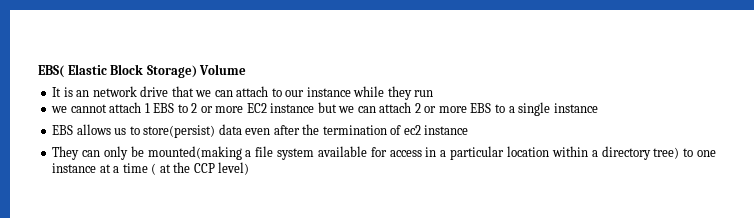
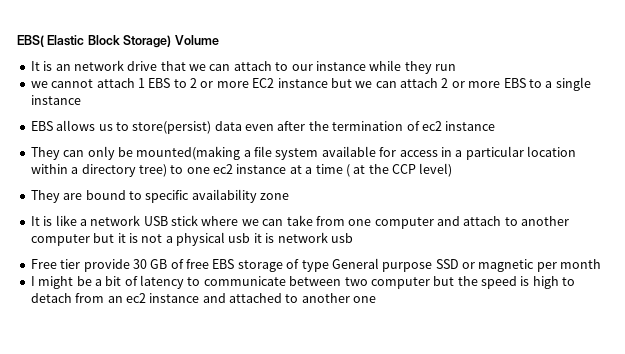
- They can only be mounted(making a file system available for access in a particular location within a directory tree) to one instance at a time ( at the CCP level)
+ They can only be mounted(making a file system available for access in a particular location within a directory tree) to one ec2 instance at a time ( at the CCP level)
+ They are bound to specific availability zone
+ It is like a network USB stick where we can take from one computer and attach to another computer but it is not a physical usb it is network usb
+ Free tier provide 30 GB of free EBS storage of type General purpose SSD or magnetic per month
+ I might be a bit of latency to communicate between two computer but the speed is high to detach from an ec2 instance and attached to another one

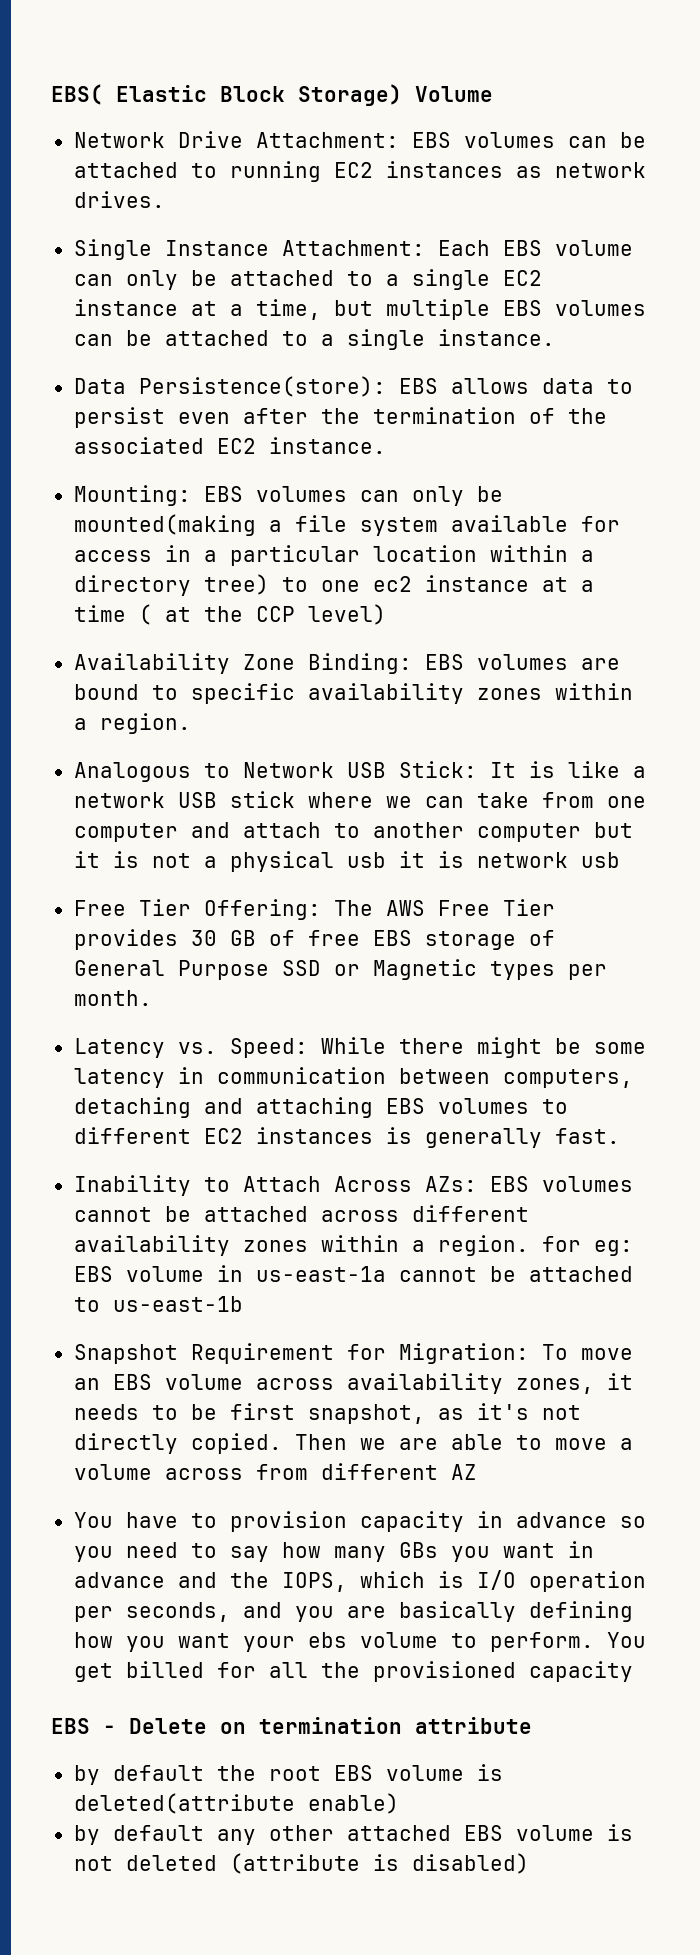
- It is an network drive that we can attach to our instance while they run
- we cannot attach 1 EBS to 2 or more EC2 instance but we can attach 2 or more EBS to a single instance
- EBS allows us to store(persist) data even after the termination of ec2 instance
- They can only be mounted(making a file system available for access in a particular location within a directory tree) to one ec2 instance at a time ( at the CCP level)
+ Network Drive Attachment: EBS volumes can be attached to running EC2 instances as network drives.
+ Single Instance Attachment: Each EBS volume can only be attached to a single EC2 instance at a time, but multiple EBS volumes can be attached to a single instance.
+ Data Persistence(store): EBS allows data to persist even after the termination of the associated EC2 instance.
+ Mounting: EBS volumes can only be mounted(making a file system available for access in a particular location within a directory tree) to one ec2 instance at a time ( at the CCP level)
- They are bound to specific availability zone
- It is like a network USB stick where we can take from one computer and attach to another computer but it is not a physical usb it is network usb
+ Availability Zone Binding: EBS volumes are bound to specific availability zones within a region.
+ Analogous to Network USB Stick: It is like a network USB stick where we can take from one computer and attach to another computer but it is not a physical usb it is network usb
- Free tier provide 30 GB of free EBS storage of type General purpose SSD or magnetic per month
- I might be a bit of latency to communicate between two computer but the speed is high to detach from an ec2 instance and attached to another one
+ Free Tier Offering: The AWS Free Tier provides 30 GB of free EBS storage of General Purpose SSD or Magnetic types per month.
+ Latency vs. Speed: While there might be some latency in communication between computers, detaching and attaching EBS volumes to different EC2 instances is generally fast.
+ Inability to Attach Across AZs: EBS volumes cannot be attached across different availability zones within a region. for eg: EBS volume in us-east-1a cannot be attached to us-east-1b
+ Snapshot Requirement for Migration: To move an EBS volume across availability zones, it needs to be first snapshot, as it's not directly copied. Then we are able to move a volume across from different AZ
+ You have to provision capacity in advance so you need to say how many GBs you want in advance and the IOPS, which is I/O operation per seconds, and you are basically defining how you want your ebs volume to perform. You get billed for all the provisioned capacity
+ EBS - Delete on termination attribute
+ by default the root EBS volume is deleted(attribute enable)
+ by default any other attached EBS volume is not deleted (attribute is disabled)

